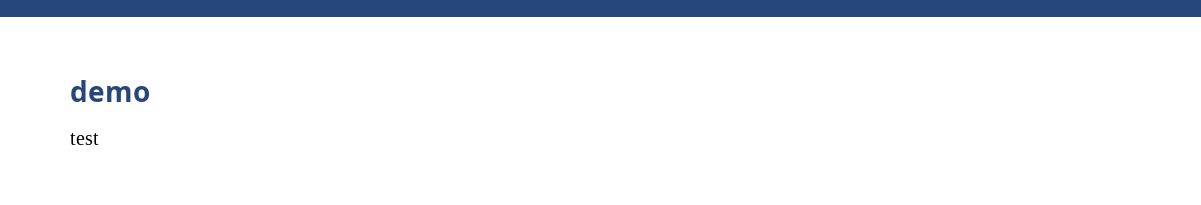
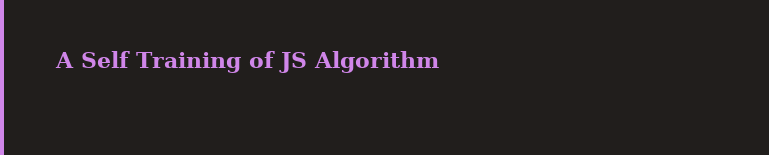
- demo
- test
+ A Self Training of JS Algorithm

